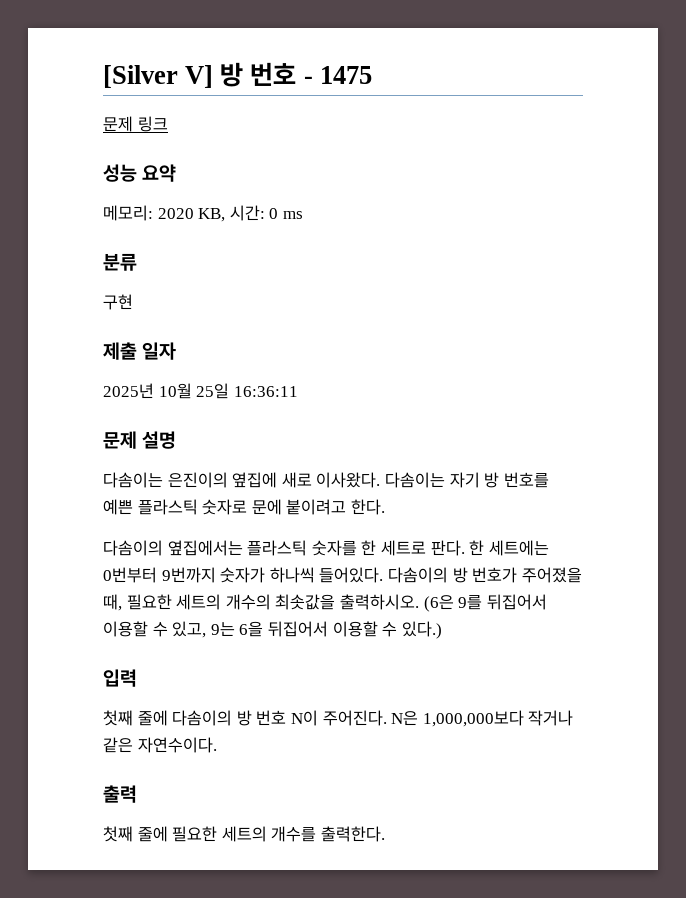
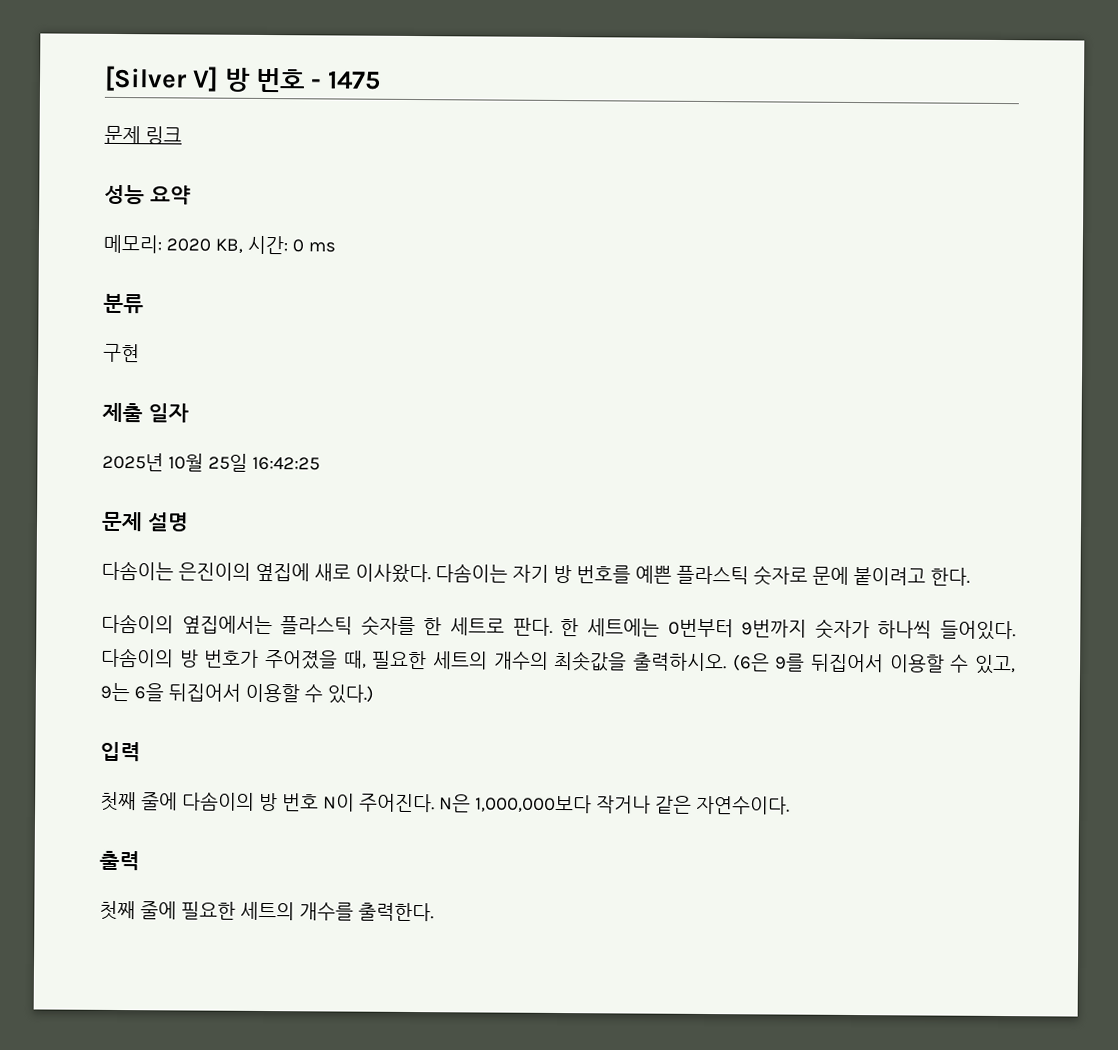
- 2025년 10월 25일 16:36:11
+ 2025년 10월 25일 16:42:25

